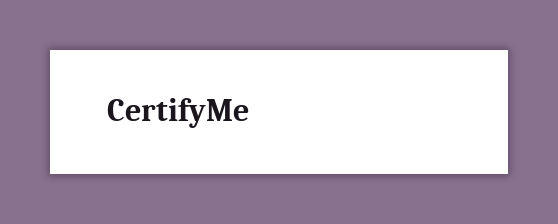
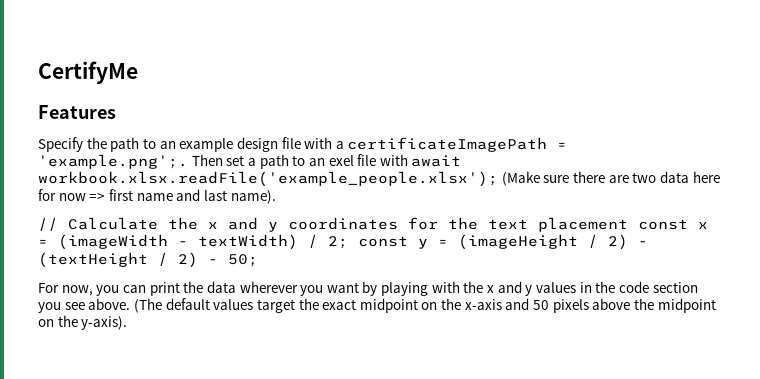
+ Features
+ Specify the path to an example design file with a certificateImagePath = 'example.png';. Then set a path to an exel file with await workbook.xlsx.readFile('example_people.xlsx'); (Make sure there are two data here for now => first name and last name).
+ // Calculate the x and y coordinates for the text placement const x = (imageWidth - textWidth) / 2; const y = (imageHeight / 2) - (textHeight / 2) - 50;
+ For now, you can print the data wherever you want by playing with the x and y values in the code section you see above. (The default values target the exact midpoint on the x-axis and 50 pixels above the midpoint on the y-axis).

